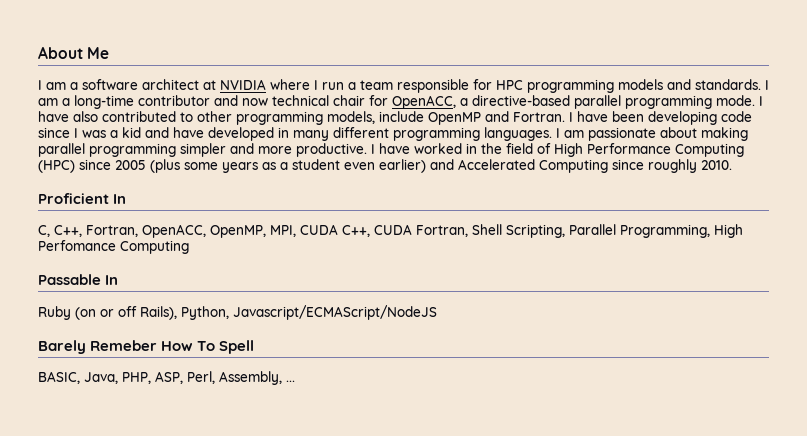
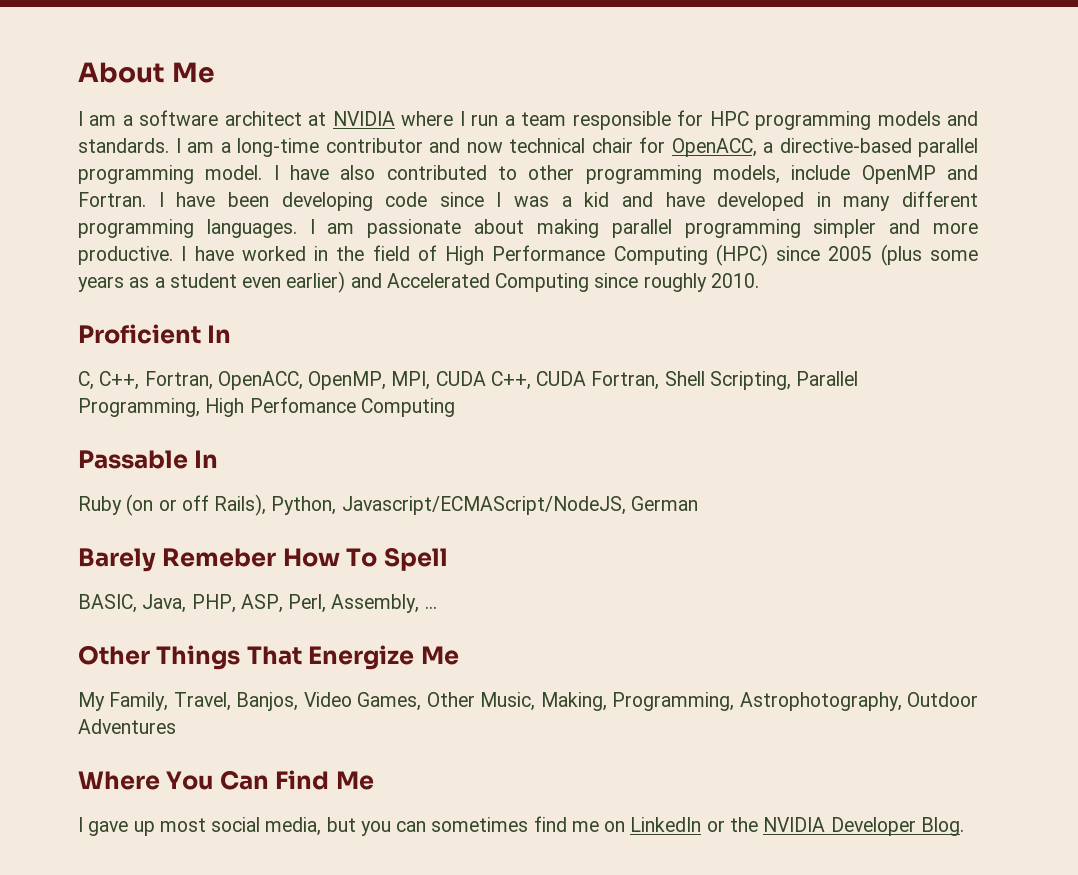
- I am a long-time contributor and now technical chair for OpenACC, a directive-based parallel programming mode.
+ I am a long-time contributor and now technical chair for OpenACC, a directive-based parallel programming model.
- Ruby (on or off Rails), Python, Javascript/ECMAScript/NodeJS
+ Ruby (on or off Rails), Python, Javascript/ECMAScript/NodeJS, German
+ Other Things That Energize Me
+ My Family, Travel, Banjos, Video Games, Other Music, Making, Programming, Astrophotography, Outdoor Adventures
+ Where You Can Find Me
+ I gave up most social media, but you can sometimes find me on LinkedIn or the NVIDIA Developer Blog.

